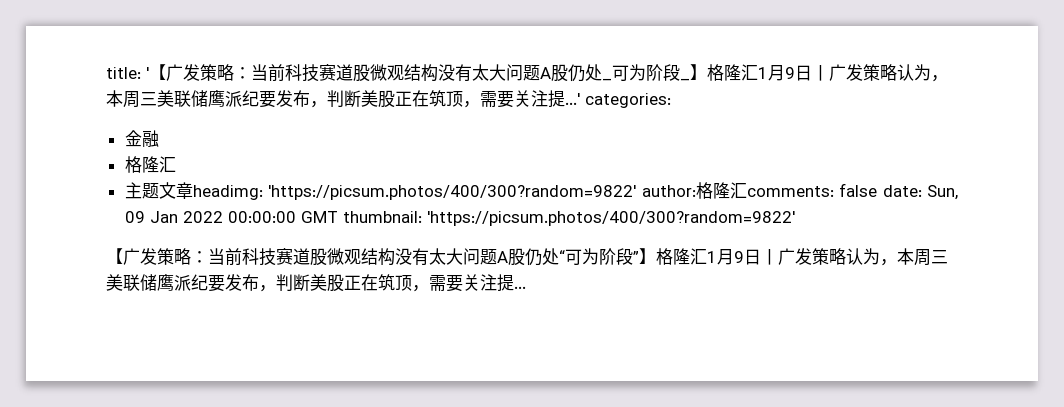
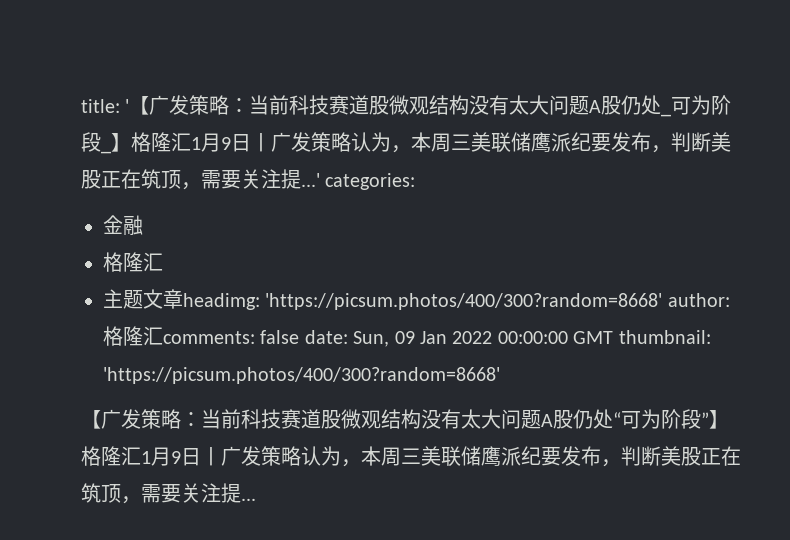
- 主题文章headimg: 'https://picsum.photos/400/300?random=9822' author:格隆汇comments: false date: Sun, 09 Jan 2022 00:00:00 GMT thumbnail: 'https://picsum.photos/400/300?random=9822'
+ 主题文章headimg: 'https://picsum.photos/400/300?random=8668' author:格隆汇comments: false date: Sun, 09 Jan 2022 00:00:00 GMT thumbnail: 'https://picsum.photos/400/300?random=8668'

